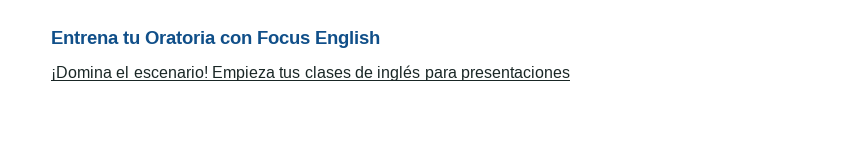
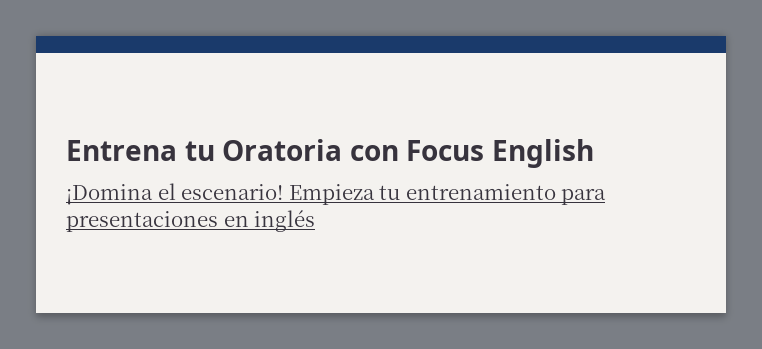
- Empieza tus clases de inglés para presentaciones
+ Empieza tu entrenamiento para presentaciones en inglés

